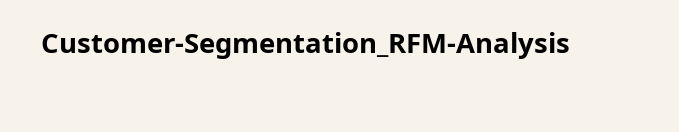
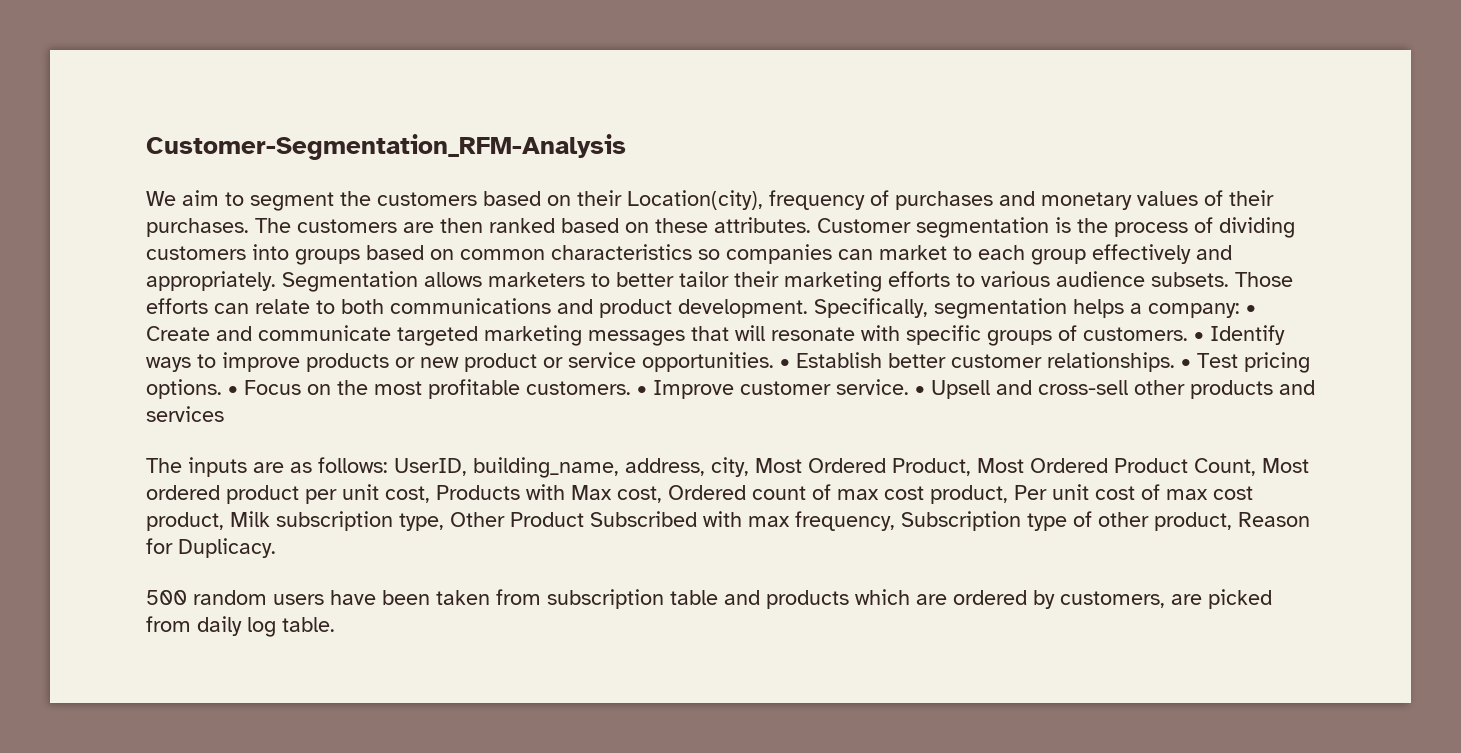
+ We aim to segment the customers based on their Location(city), frequency of purchases and monetary values of their purchases. The customers are then ranked based on these attributes. Customer segmentation is the process of dividing customers into groups based on common characteristics so companies can market to each group effectively and appropriately. Segmentation allows marketers to better tailor their marketing efforts to various audience subsets. Those efforts can relate to both communications and product development. Specifically, segmentation helps a company: • Create and communicate targeted marketing messages that will resonate with specific groups of customers. • Identify ways to improve products or new product or service opportunities. • Establish better customer relationships. • Test pricing options. • Focus on the most profitable customers. • Improve customer service. • Upsell and cross-sell other products and services
+ The inputs are as follows: UserID, building_name, address, city, Most Ordered Product, Most Ordered Product Count, Most ordered product per unit cost, Products with Max cost, Ordered count of max cost product, Per unit cost of max cost product, Milk subscription type, Other Product Subscribed with max frequency, Subscription type of other product, Reason for Duplicacy.
+ 500 random users have been taken from subscription table and products which are ordered by customers, are picked from daily log table.

